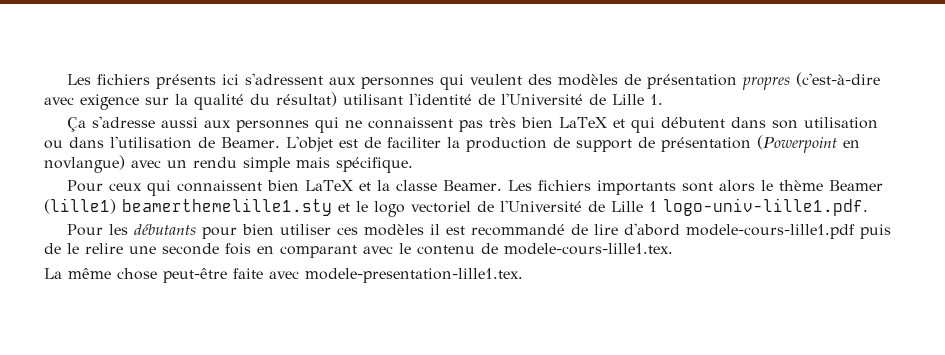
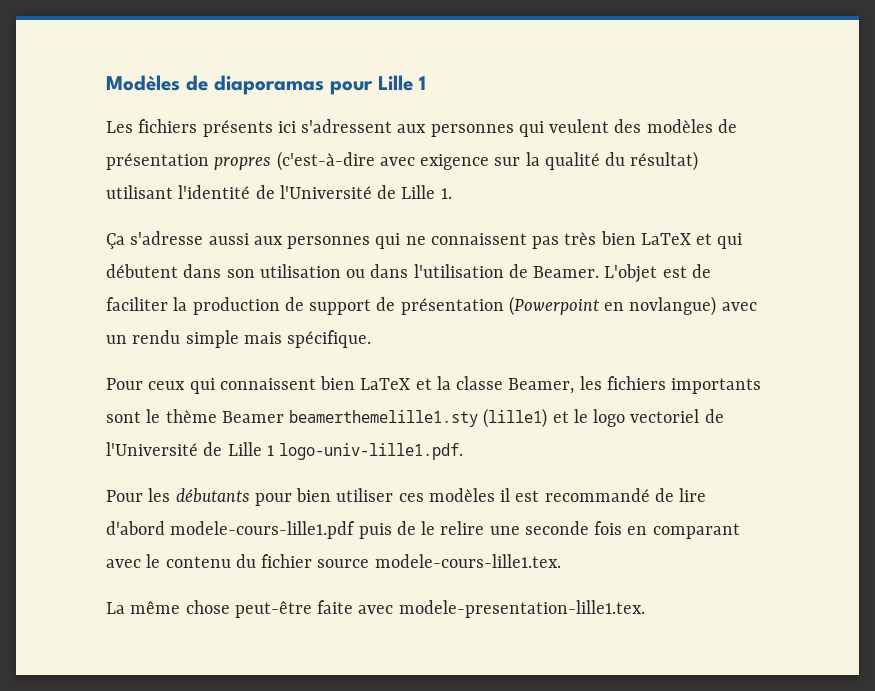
+ Modèles de diaporamas pour Lille 1
- Pour ceux qui connaissent bien LaTeX et la classe Beamer. Les fichiers importants sont alors le thème Beamer (lille1) beamerthemelille1.sty et le logo vectoriel de l'Université de Lille 1 logo-univ-lille1.pdf.
+ Pour ceux qui connaissent bien LaTeX et la classe Beamer, les fichiers importants sont le thème Beamer beamerthemelille1.sty (lille1) et le logo vectoriel de l'Université de Lille 1 logo-univ-lille1.pdf.
- Pour les débutants pour bien utiliser ces modèles il est recommandé de lire d'abord modele-cours-lille1.pdf puis de le relire une seconde fois en comparant avec le contenu de modele-cours-lille1.tex.
+ Pour les débutants pour bien utiliser ces modèles il est recommandé de lire d'abord modele-cours-lille1.pdf puis de le relire une seconde fois en comparant avec le contenu du fichier source modele-cours-lille1.tex.

